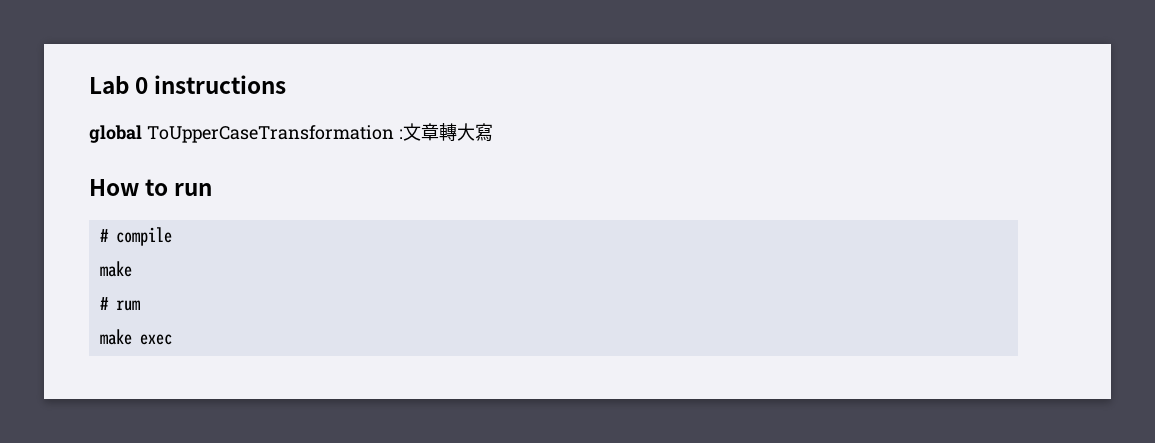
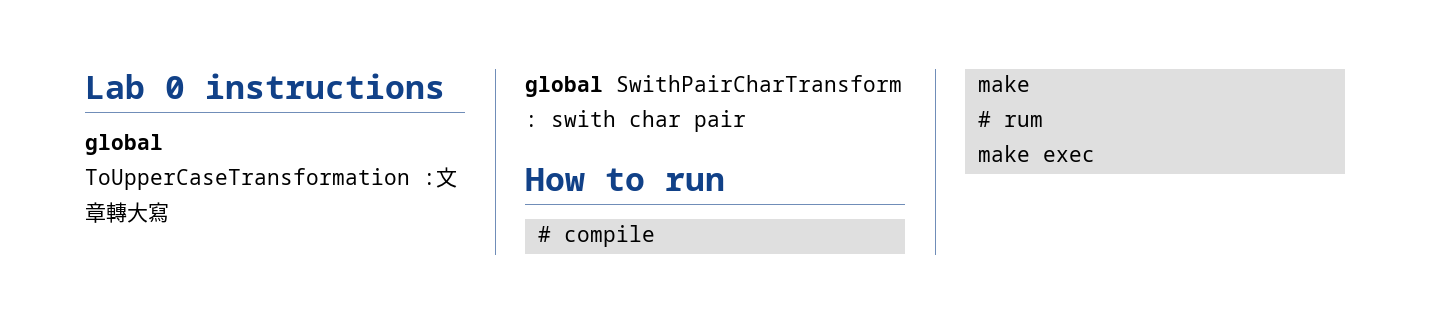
+ global SwithPairCharTransform : swith char pair

